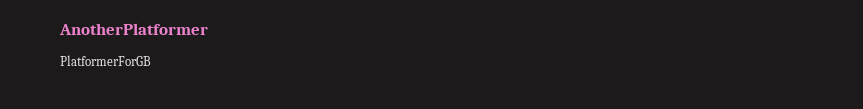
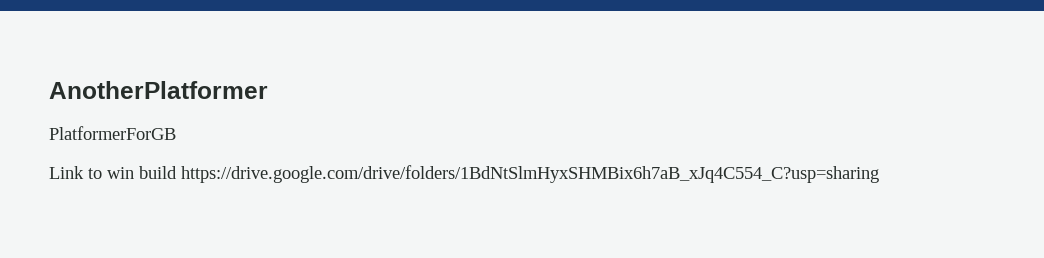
+ Link to win build https://drive.google.com/drive/folders/1BdNtSlmHyxSHMBix6h7aB_xJq4C554_C?usp=sharing

